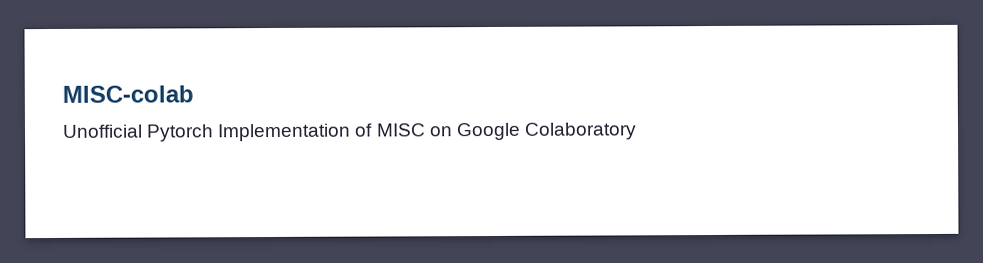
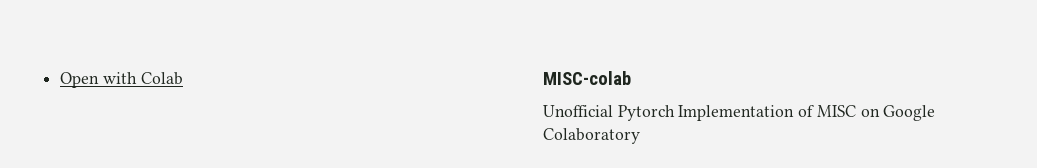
+ Open with Colab

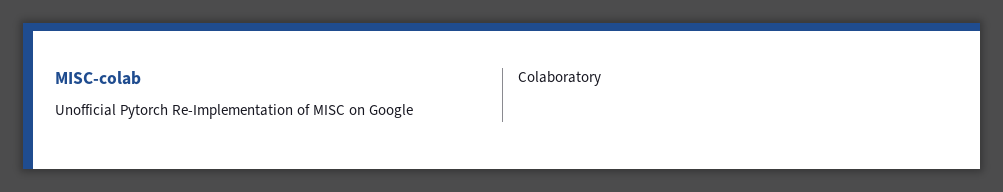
- Open with Colab
- Unofficial Pytorch Implementation of MISC on Google Colaboratory
+ Unofficial Pytorch Re-Implementation of MISC on Google Colaboratory

